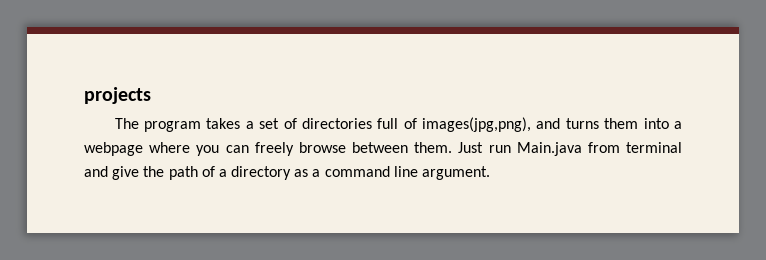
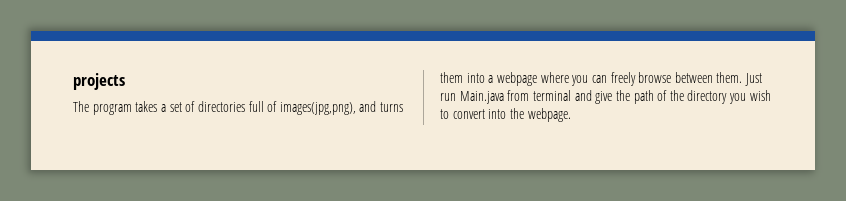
- Just run Main.java from terminal and give the path of a directory as a command line argument.
+ Just run Main.java from terminal and give the path of the directory you wish to convert into the webpage.

